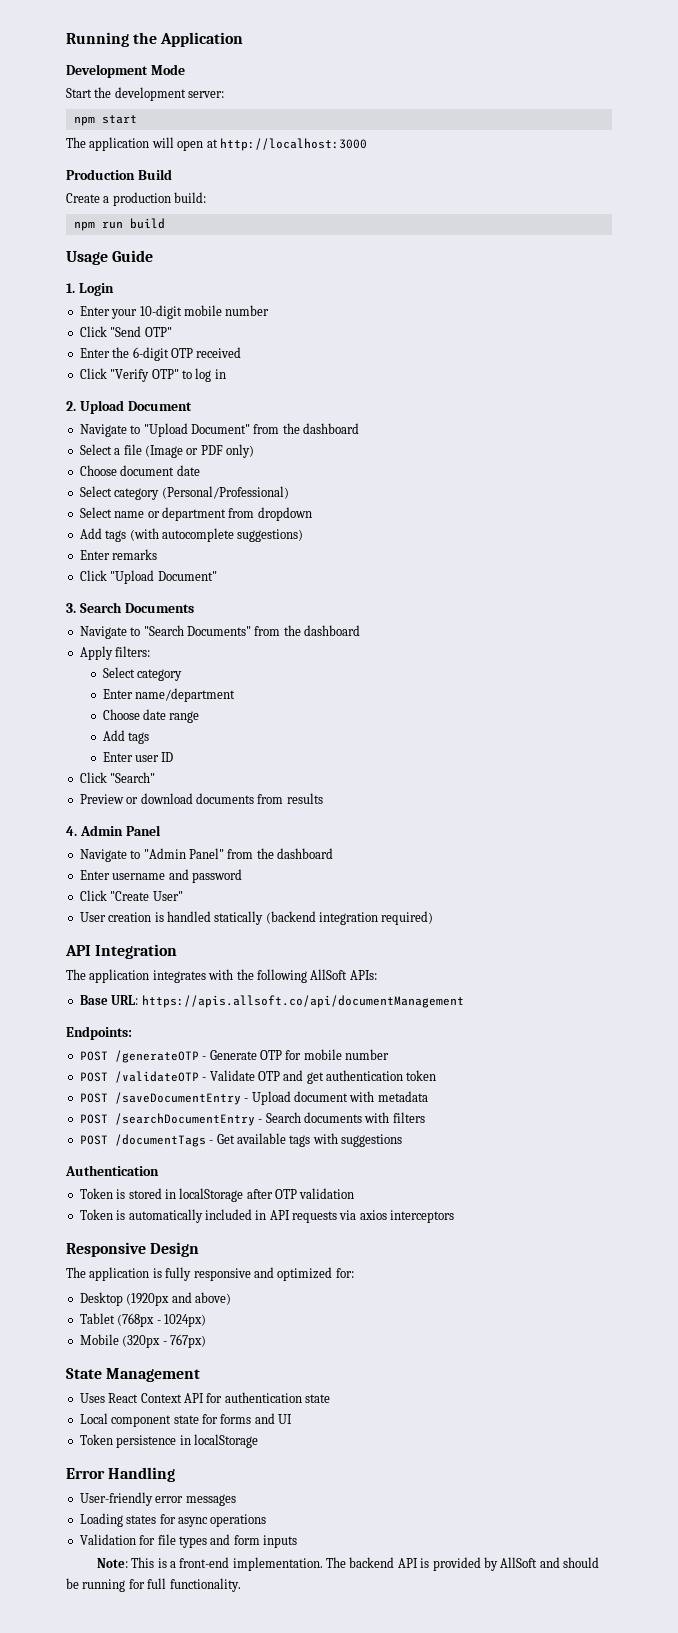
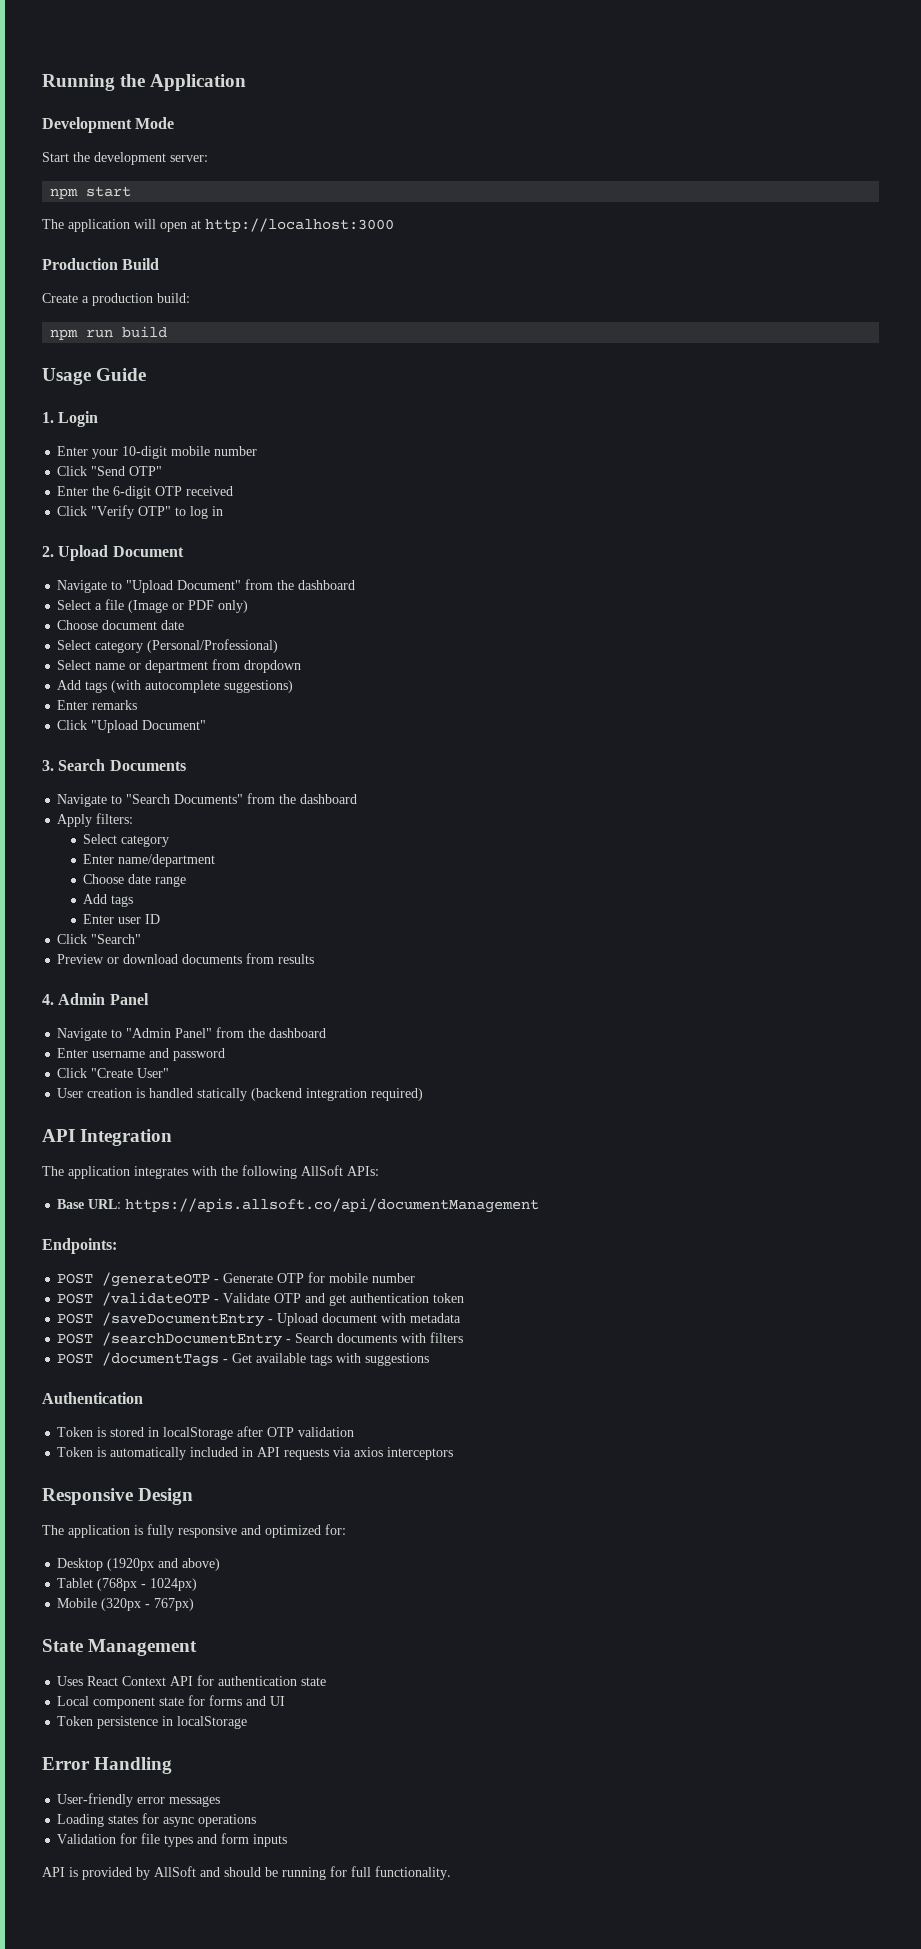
- Note: This is a front-end implementation. The backend API is provided by AllSoft and should be running for full functionality.
+ API is provided by AllSoft and should be running for full functionality.

